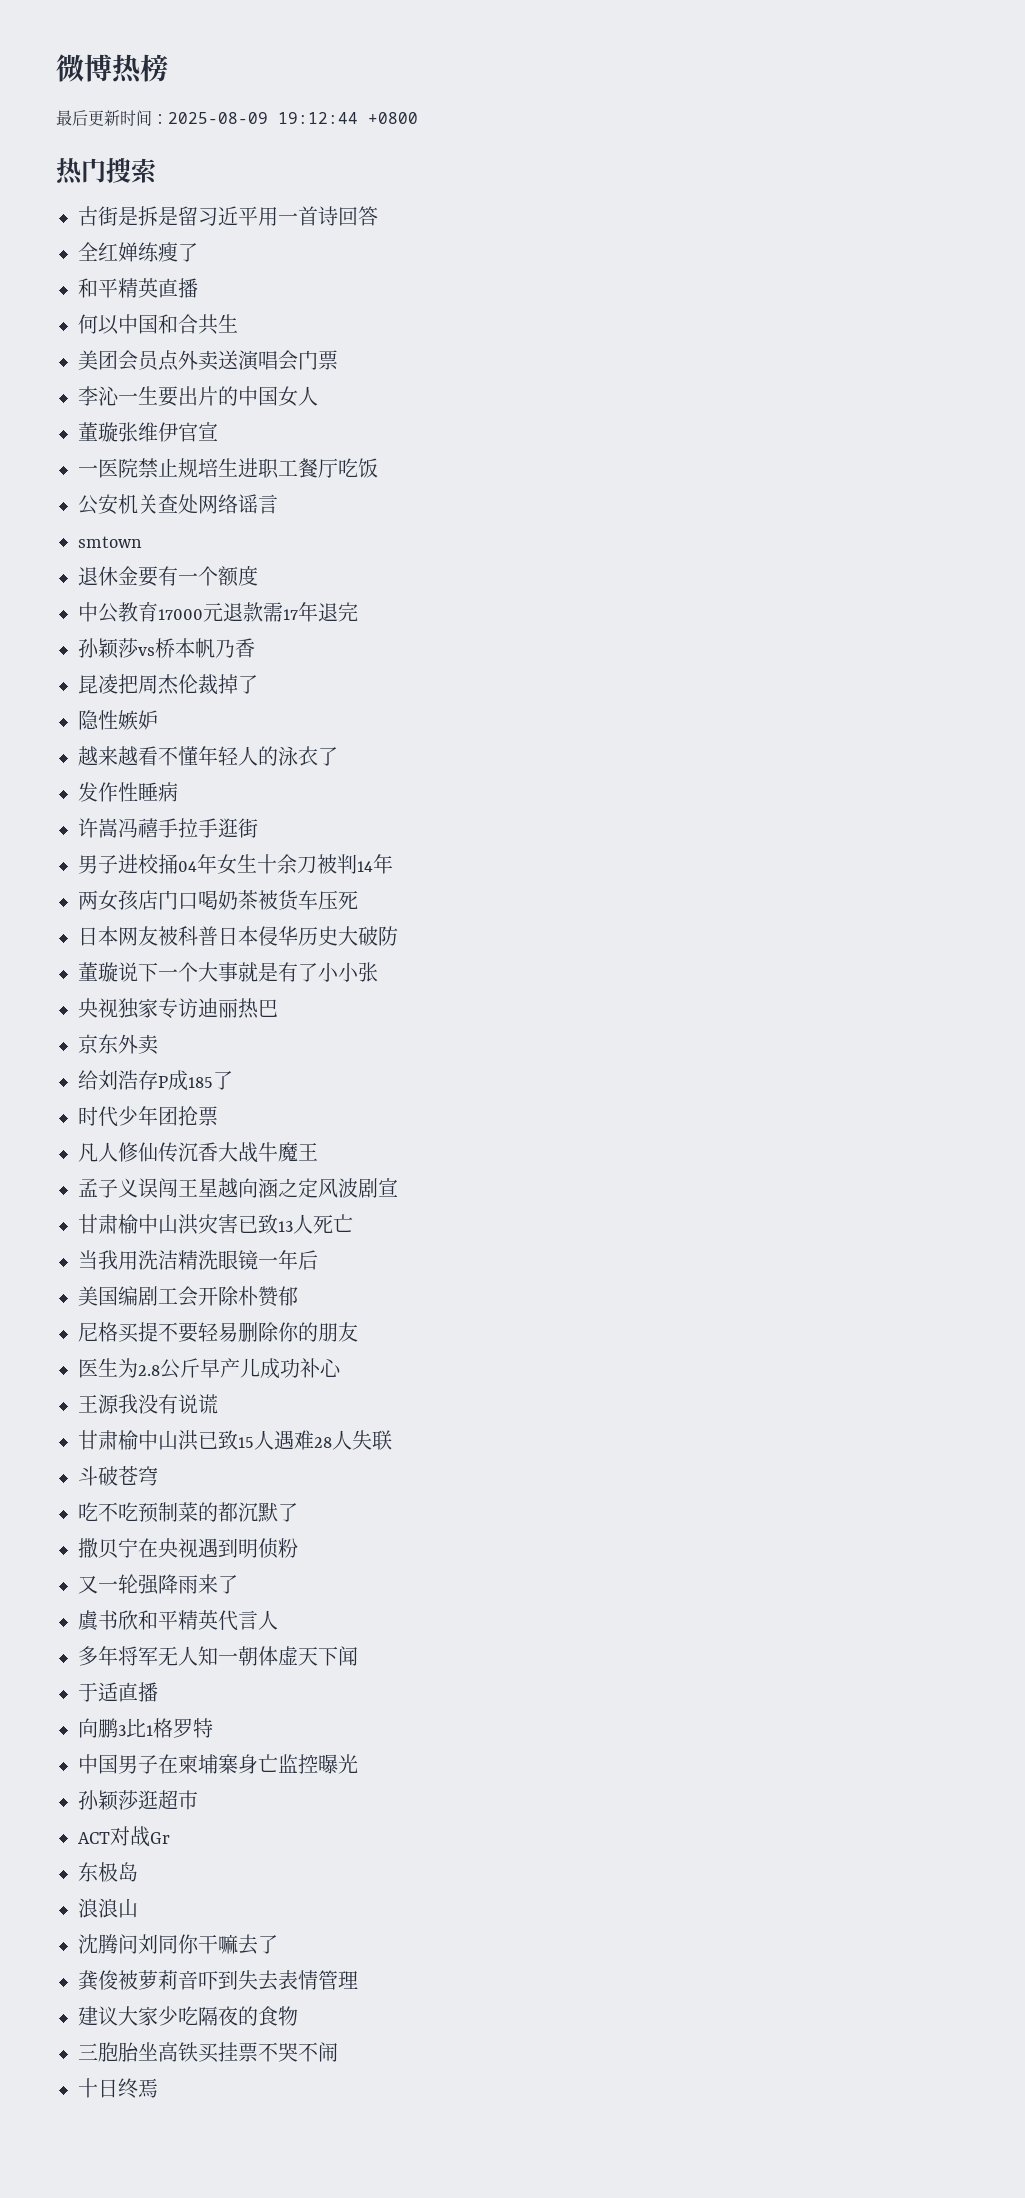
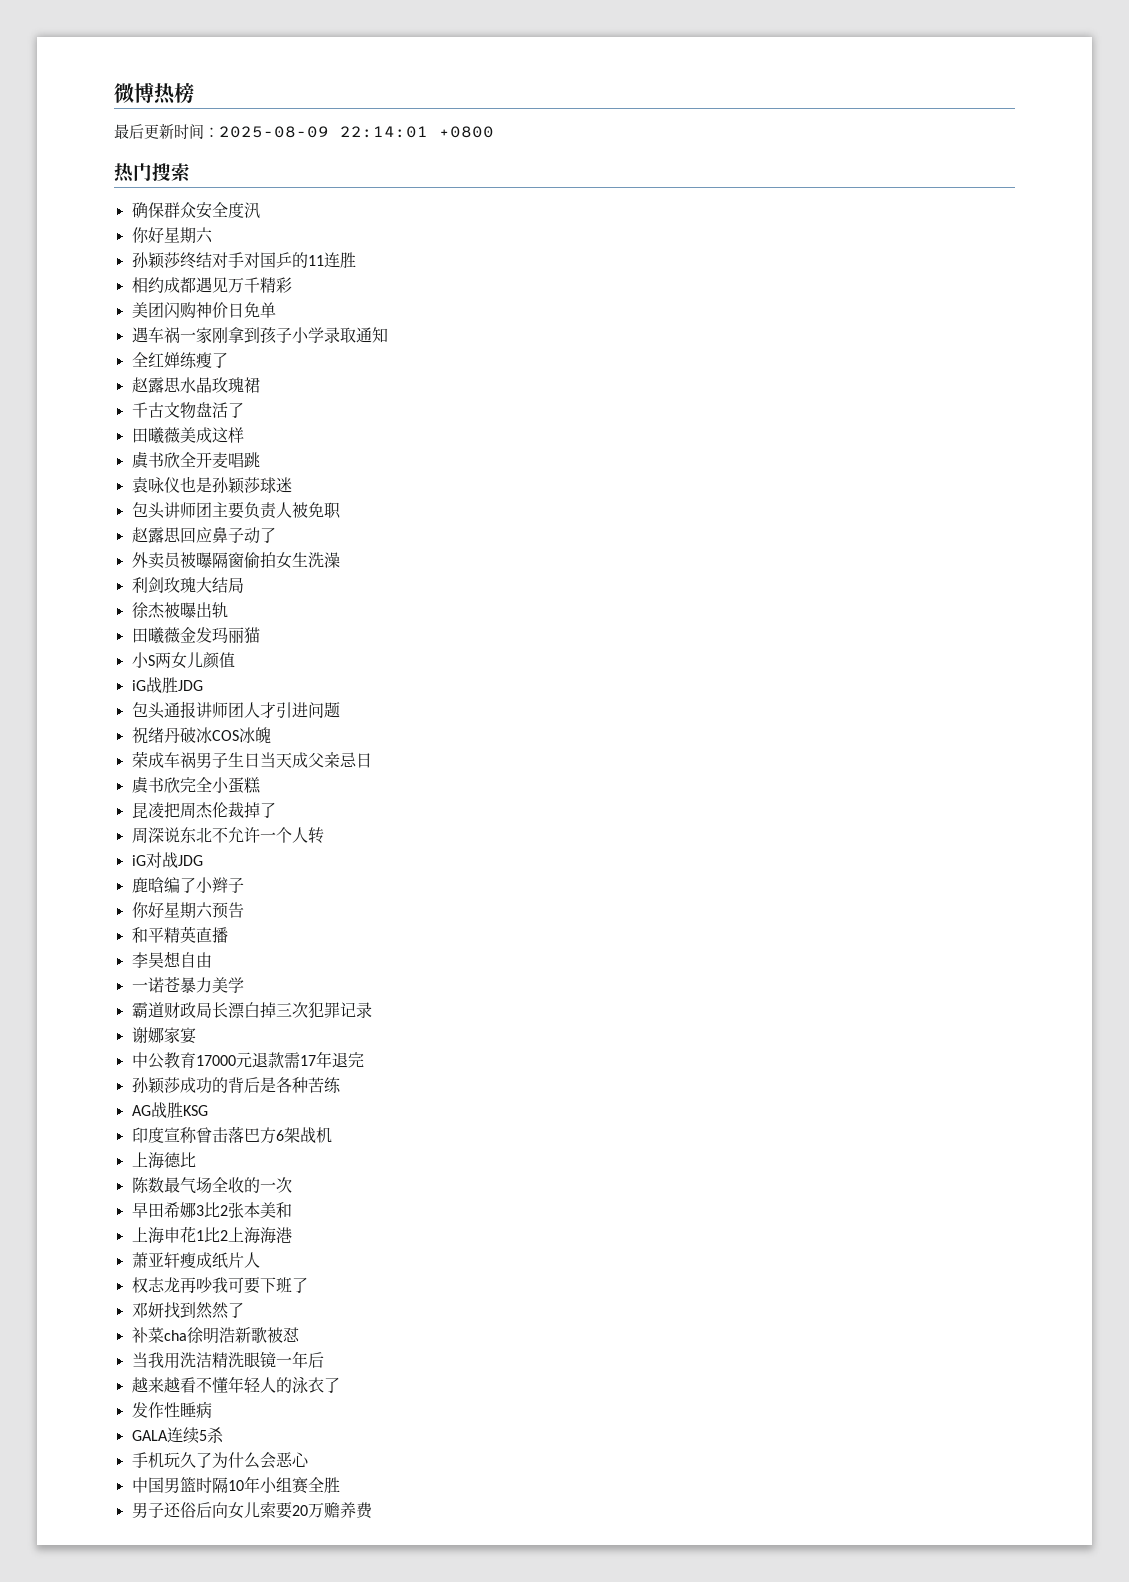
- 最后更新时间：2025-08-09 19:12:44 +0800
+ 最后更新时间：2025-08-09 22:14:01 +0800
- 古街是拆是留习近平用一首诗回答
+ 确保群众安全度汛
+ 你好星期六
+ 孙颖莎终结对手对国乒的11连胜
+ 相约成都遇见万千精彩
+ 美团闪购神价日免单
+ 遇车祸一家刚拿到孩子小学录取通知
  全红婵练瘦了
+ 赵露思水晶玫瑰裙
+ 千古文物盘活了
+ 田曦薇美成这样
+ 虞书欣全开麦唱跳
+ 袁咏仪也是孙颖莎球迷
+ 包头讲师团主要负责人被免职
+ 赵露思回应鼻子动了
+ 外卖员被曝隔窗偷拍女生洗澡
+ 利剑玫瑰大结局
+ 徐杰被曝出轨
+ 田曦薇金发玛丽猫
+ 小S两女儿颜值
+ iG战胜JDG
+ 包头通报讲师团人才引进问题
+ 祝绪丹破冰COS冰魄
+ 荣成车祸男子生日当天成父亲忌日
+ 虞书欣完全小蛋糕
+ 昆凌把周杰伦裁掉了
+ 周深说东北不允许一个人转
+ iG对战JDG
+ 鹿晗编了小辫子
+ 你好星期六预告
  和平精英直播
- 何以中国和合共生
- 美团会员点外卖送演唱会门票
- 李沁一生要出片的中国女人
- 董璇张维伊官宣
- 一医院禁止规培生进职工餐厅吃饭
- 公安机关查处网络谣言
- smtown
- 退休金要有一个额度
+ 李昊想自由
+ 一诺苍暴力美学
+ 霸道财政局长漂白掉三次犯罪记录
+ 谢娜家宴
- 孙颖莎vs桥本帆乃香
- 昆凌把周杰伦裁掉了
- 隐性嫉妒
+ 孙颖莎成功的背后是各种苦练
+ AG战胜KSG
+ 印度宣称曾击落巴方6架战机
+ 上海德比
+ 陈数最气场全收的一次
+ 早田希娜3比2张本美和
+ 上海申花1比2上海海港
+ 萧亚轩瘦成纸片人
+ 权志龙再吵我可要下班了
+ 邓妍找到然然了
+ 补菜cha徐明浩新歌被怼
+ 当我用洗洁精洗眼镜一年后
- 许嵩冯禧手拉手逛街
- 男子进校捅04年女生十余刀被判14年
- 两女孩店门口喝奶茶被货车压死
- 日本网友被科普日本侵华历史大破防
- 董璇说下一个大事就是有了小小张
- 央视独家专访迪丽热巴
- 京东外卖
- 给刘浩存P成185了
- 时代少年团抢票
- 凡人修仙传沉香大战牛魔王
- 孟子义误闯王星越向涵之定风波剧宣
- 甘肃榆中山洪灾害已致13人死亡
- 当我用洗洁精洗眼镜一年后
- 美国编剧工会开除朴赞郁
- 尼格买提不要轻易删除你的朋友
- 医生为2.8公斤早产儿成功补心
- 王源我没有说谎
- 甘肃榆中山洪已致15人遇难28人失联
- 斗破苍穹
- 吃不吃预制菜的都沉默了
- 撒贝宁在央视遇到明侦粉
- 又一轮强降雨来了
- 虞书欣和平精英代言人
- 多年将军无人知一朝体虚天下闻
- 于适直播
- 向鹏3比1格罗特
- 中国男子在柬埔寨身亡监控曝光
- 孙颖莎逛超市
- ACT对战Gr
- 东极岛
- 浪浪山
- 沈腾问刘同你干嘛去了
- 龚俊被萝莉音吓到失去表情管理
- 建议大家少吃隔夜的食物
- 三胞胎坐高铁买挂票不哭不闹
- 十日终焉
+ GALA连续5杀
+ 手机玩久了为什么会恶心
+ 中国男篮时隔10年小组赛全胜
+ 男子还俗后向女儿索要20万赡养费

